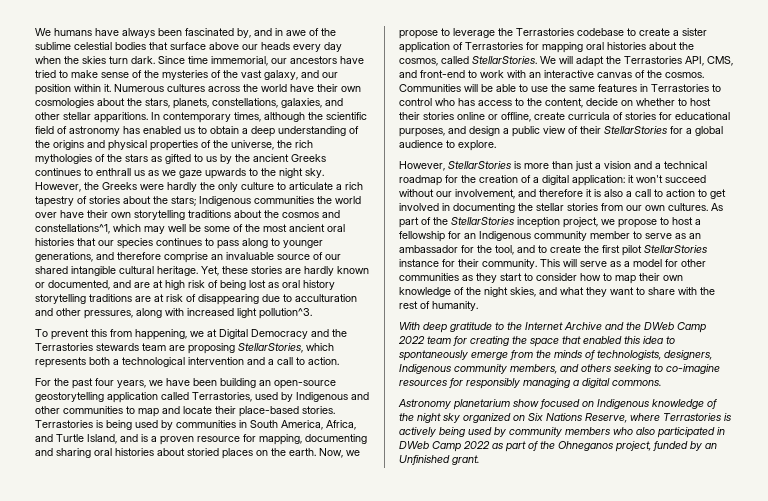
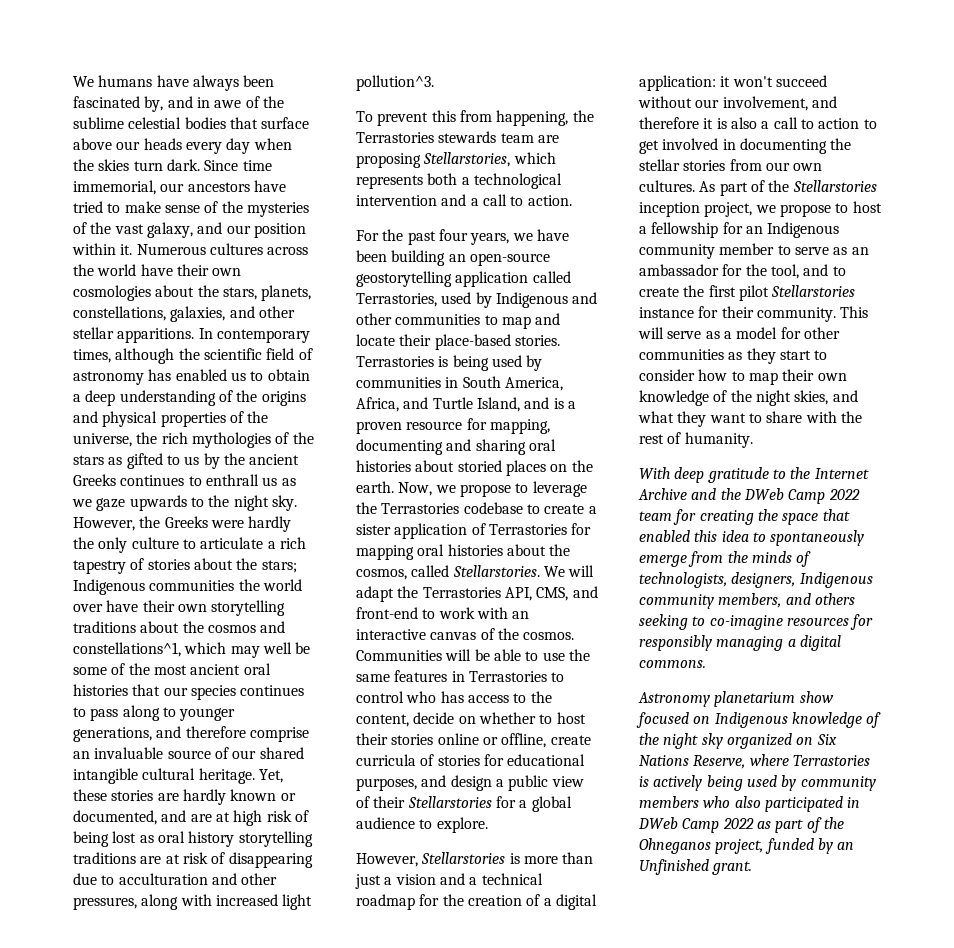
- To prevent this from happening, we at Digital Democracy and the Terrastories stewards team are proposing StellarStories, which represents both a technological intervention and a call to action.
+ To prevent this from happening, the Terrastories stewards team are proposing Stellarstories, which represents both a technological intervention and a call to action.
- Now, we propose to leverage the Terrastories codebase to create a sister application of Terrastories for mapping oral histories about the cosmos, called StellarStories.
+ Now, we propose to leverage the Terrastories codebase to create a sister application of Terrastories for mapping oral histories about the cosmos, called Stellarstories.
- Communities will be able to use the same features in Terrastories to control who has access to the content, decide on whether to host their stories online or offline, create curricula of stories for educational purposes, and design a public view of their StellarStories for a global audience to explore.
+ Communities will be able to use the same features in Terrastories to control who has access to the content, decide on whether to host their stories online or offline, create curricula of stories for educational purposes, and design a public view of their Stellarstories for a global audience to explore.
- However, StellarStories is more than just a vision and a technical roadmap for the creation of a digital application: it won't succeed without our involvement, and therefore it is also a call to action to get involved in documenting the stellar stories from our own cultures.
+ However, Stellarstories is more than just a vision and a technical roadmap for the creation of a digital application: it won't succeed without our involvement, and therefore it is also a call to action to get involved in documenting the stellar stories from our own cultures.
- As part of the StellarStories inception project, we propose to host a fellowship for an Indigenous community member to serve as an ambassador for the tool, and to create the first pilot StellarStories instance for their community.
+ As part of the Stellarstories inception project, we propose to host a fellowship for an Indigenous community member to serve as an ambassador for the tool, and to create the first pilot Stellarstories instance for their community.

